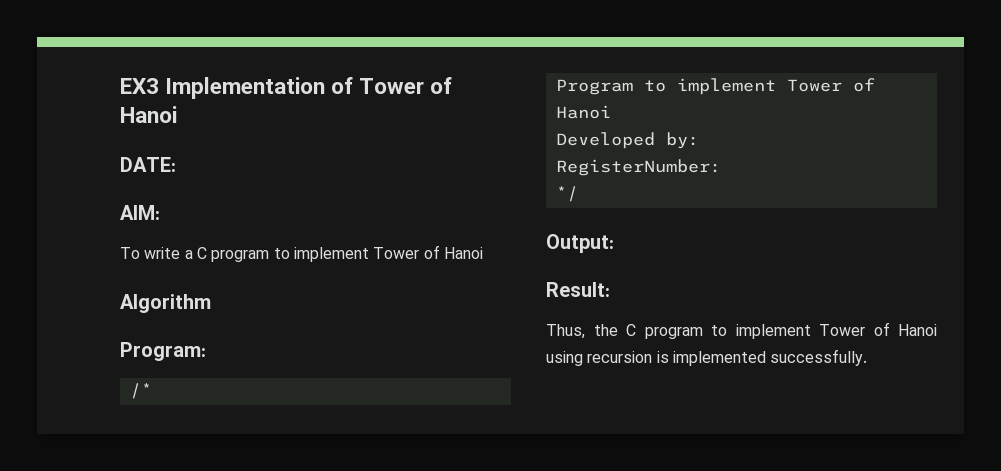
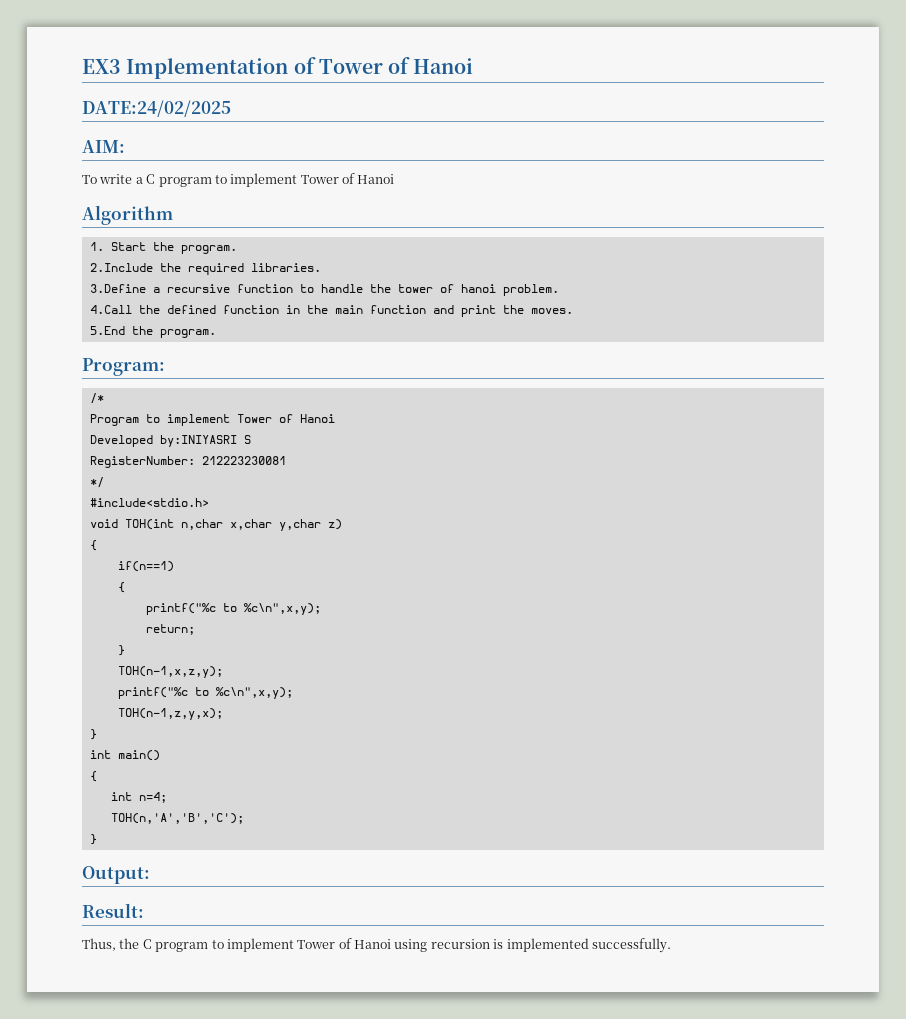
- DATE:
+ DATE:24/02/2025
+ 1. Start the program.
+ 2.Include the required libraries.
+ 3.Define a recursive function to handle the tower of hanoi problem.
+ 4.Call the defined function in the main function and print the moves.
+ 5.End the program.
- Developed by:
+ Developed by:INIYASRI S
- RegisterNumber:
+ RegisterNumber: 212223230081
+ #include<stdio.h>
+ void TOH(int n,char x,char y,char z)
+ {
+ if(n==1)
+ {
+ printf("%c to %c\n",x,y);
+ return;
+ }
+ TOH(n-1,x,z,y);
+ printf("%c to %c\n",x,y);
+ TOH(n-1,z,y,x);
+ }
+ int main()
+ {
+ int n=4;
+ TOH(n,'A','B','C');
+ }

